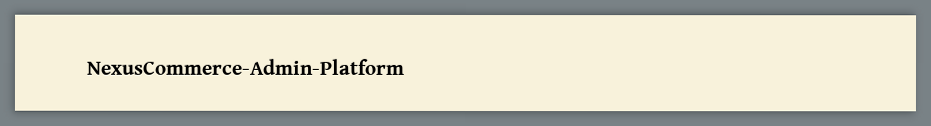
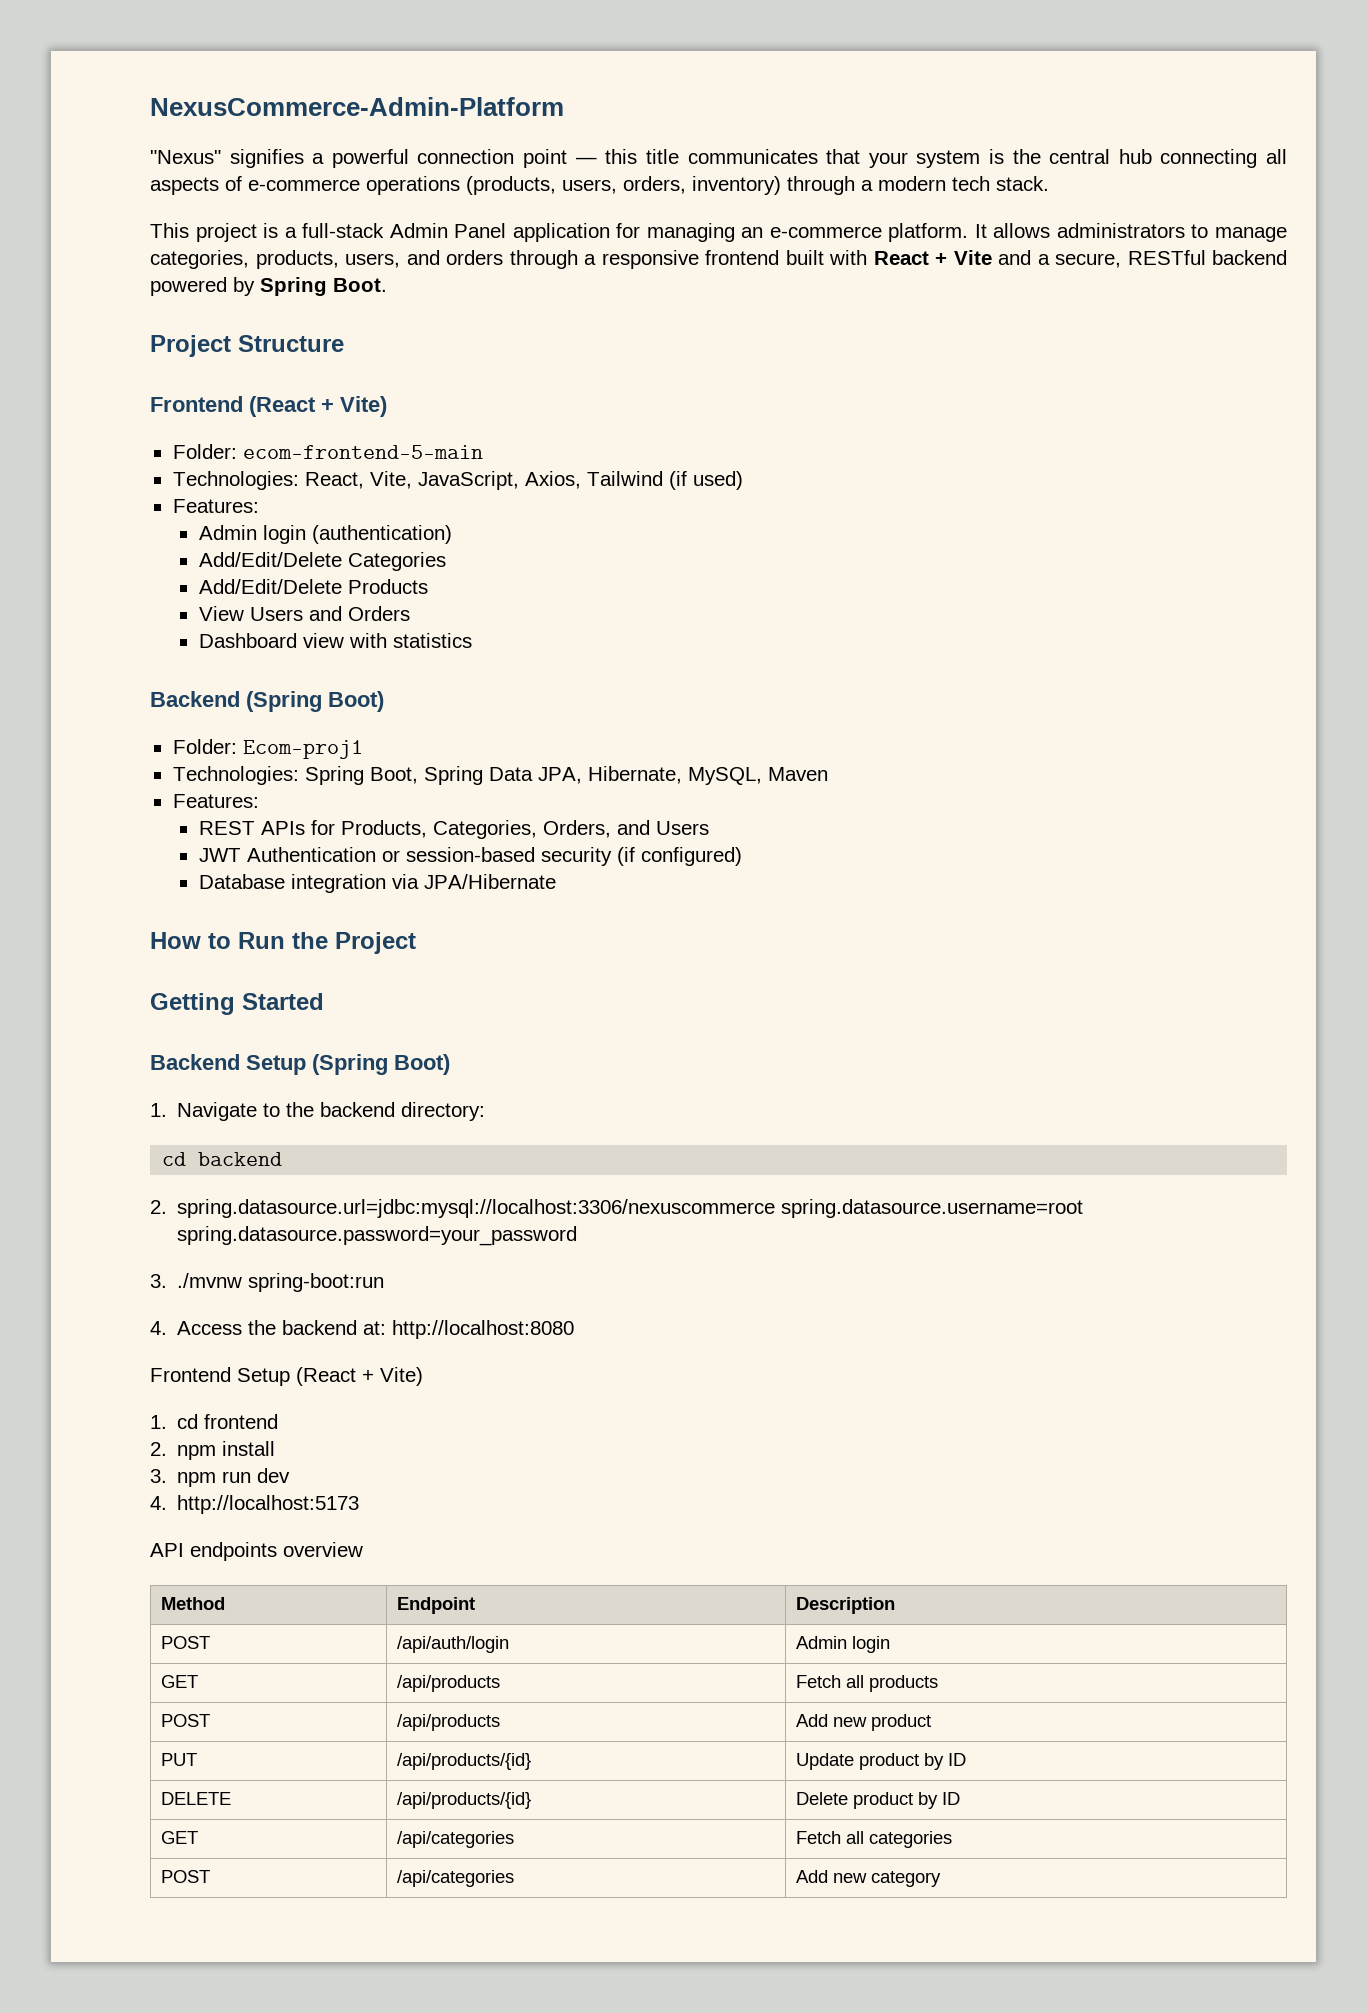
+ "Nexus" signifies a powerful connection point — this title communicates that your system is the central hub connecting all aspects of e-commerce operations (products, users, orders, inventory) through a modern tech stack.
+ This project is a full-stack Admin Panel application for managing an e-commerce platform. It allows administrators to manage categories, products, users, and orders through a responsive frontend built with React + Vite and a secure, RESTful backend powered by Spring Boot.
+ Project Structure
+ Frontend (React + Vite)
+ Folder: ecom-frontend-5-main
+ Technologies: React, Vite, JavaScript, Axios, Tailwind (if used)
+ Features:
+ Admin login (authentication)
+ Add/Edit/Delete Categories
+ Add/Edit/Delete Products
+ View Users and Orders
+ Dashboard view with statistics
+ Backend (Spring Boot)
+ Folder: Ecom-proj1
+ Technologies: Spring Boot, Spring Data JPA, Hibernate, MySQL, Maven
+ Features:
+ REST APIs for Products, Categories, Orders, and Users
+ JWT Authentication or session-based security (if configured)
+ Database integration via JPA/Hibernate
+ How to Run the Project
+ Getting Started
+ Backend Setup (Spring Boot)
+ 1. Navigate to the backend directory:
+ cd backend
+ 2. spring.datasource.url=jdbc:mysql://localhost:3306/nexuscommerce spring.datasource.username=root spring.datasource.password=your_password
+ 3. ./mvnw spring-boot:run
+ 4. Access the backend at: http://localhost:8080
+ Frontend Setup (React + Vite)
+ 1. cd frontend
+ 2. npm install
+ 3. npm run dev
+ 4. http://localhost:5173
+ API endpoints overview
+ Method | Endpoint | Description
+ POST | /api/auth/login | Admin login
+ GET | /api/products | Fetch all products
+ POST | /api/products | Add new product
+ PUT | /api/products/{id} | Update product by ID
+ DELETE | /api/products/{id} | Delete product by ID
+ GET | /api/categories | Fetch all categories
+ POST | /api/categories | Add new category

